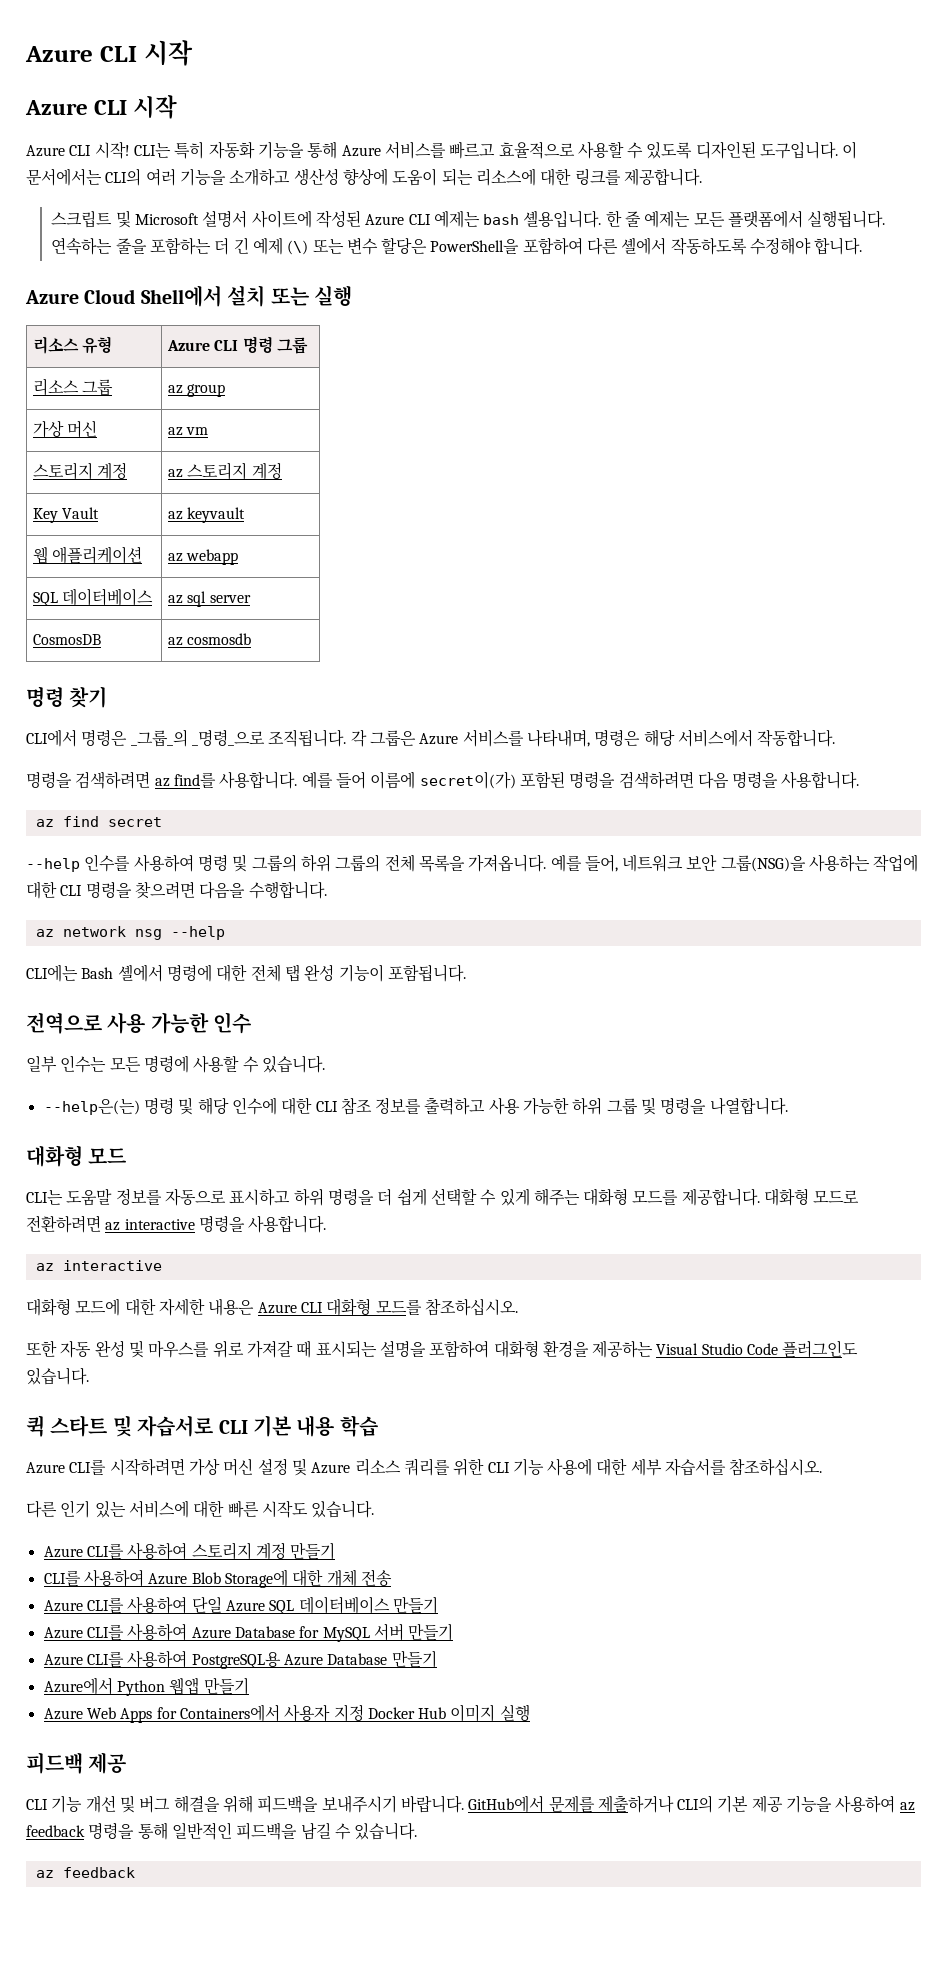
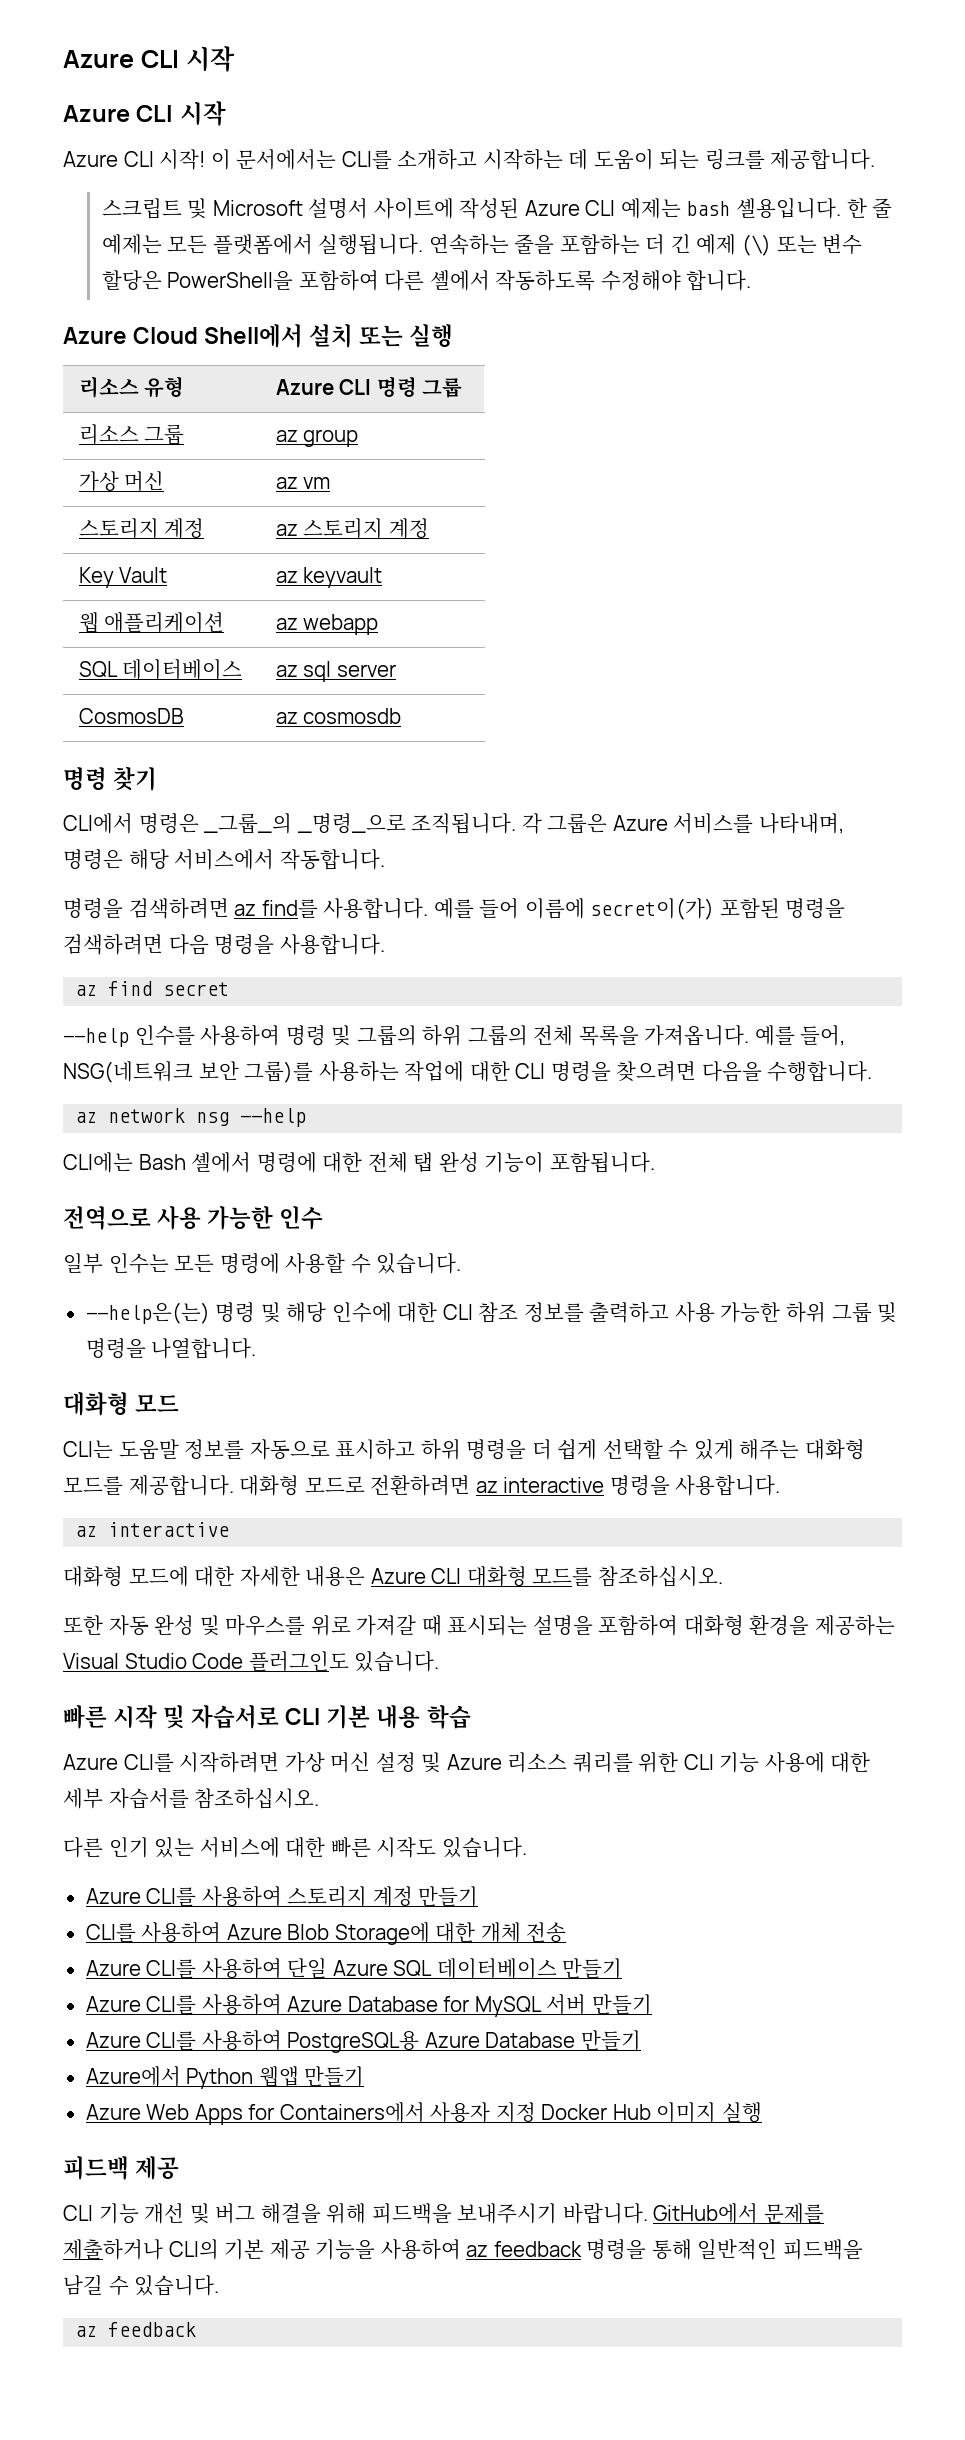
- CLI는 특히 자동화 기능을 통해 Azure 서비스를 빠르고 효율적으로 사용할 수 있도록 디자인된 도구입니다. 이 문서에서는 CLI의 여러 기능을 소개하고 생산성 향상에 도움이 되는 리소스에 대한 링크를 제공합니다.
+ 이 문서에서는 CLI를 소개하고 시작하는 데 도움이 되는 링크를 제공합니다.
- 예를 들어, 네트워크 보안 그룹(NSG)을 사용하는 작업에 대한 CLI 명령을 찾으려면 다음을 수행합니다.
+ 예를 들어, NSG(네트워크 보안 그룹)를 사용하는 작업에 대한 CLI 명령을 찾으려면 다음을 수행합니다.
- 퀵 스타트 및 자습서로 CLI 기본 내용 학습
+ 빠른 시작 및 자습서로 CLI 기본 내용 학습

